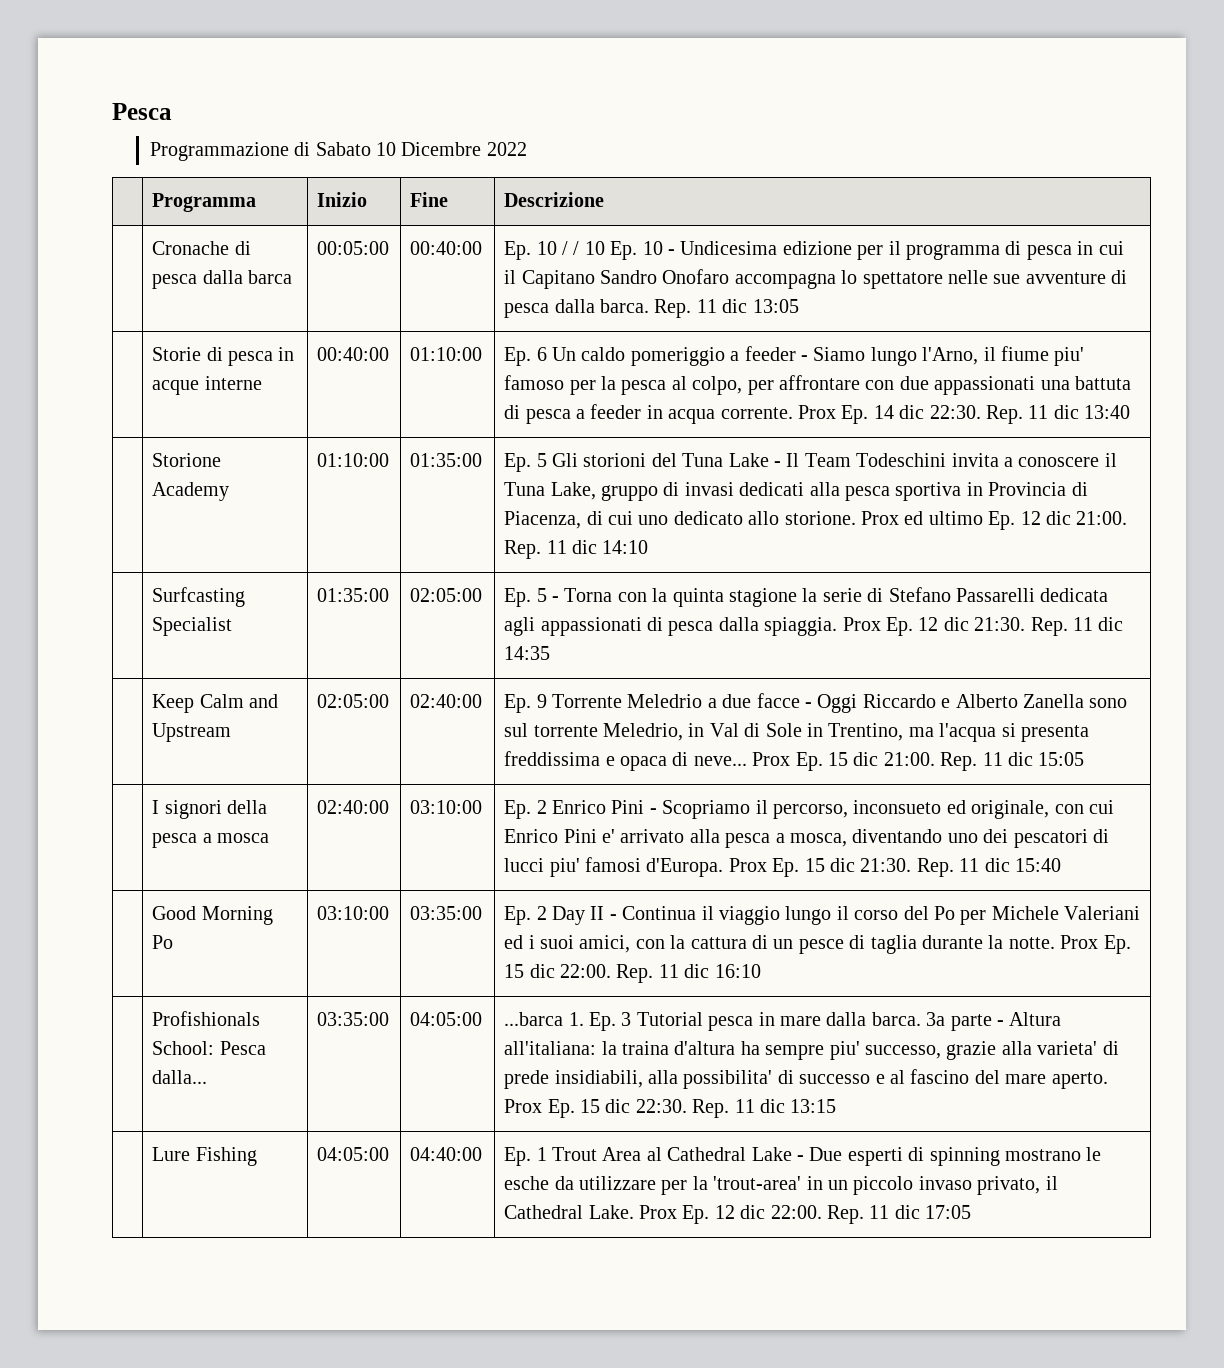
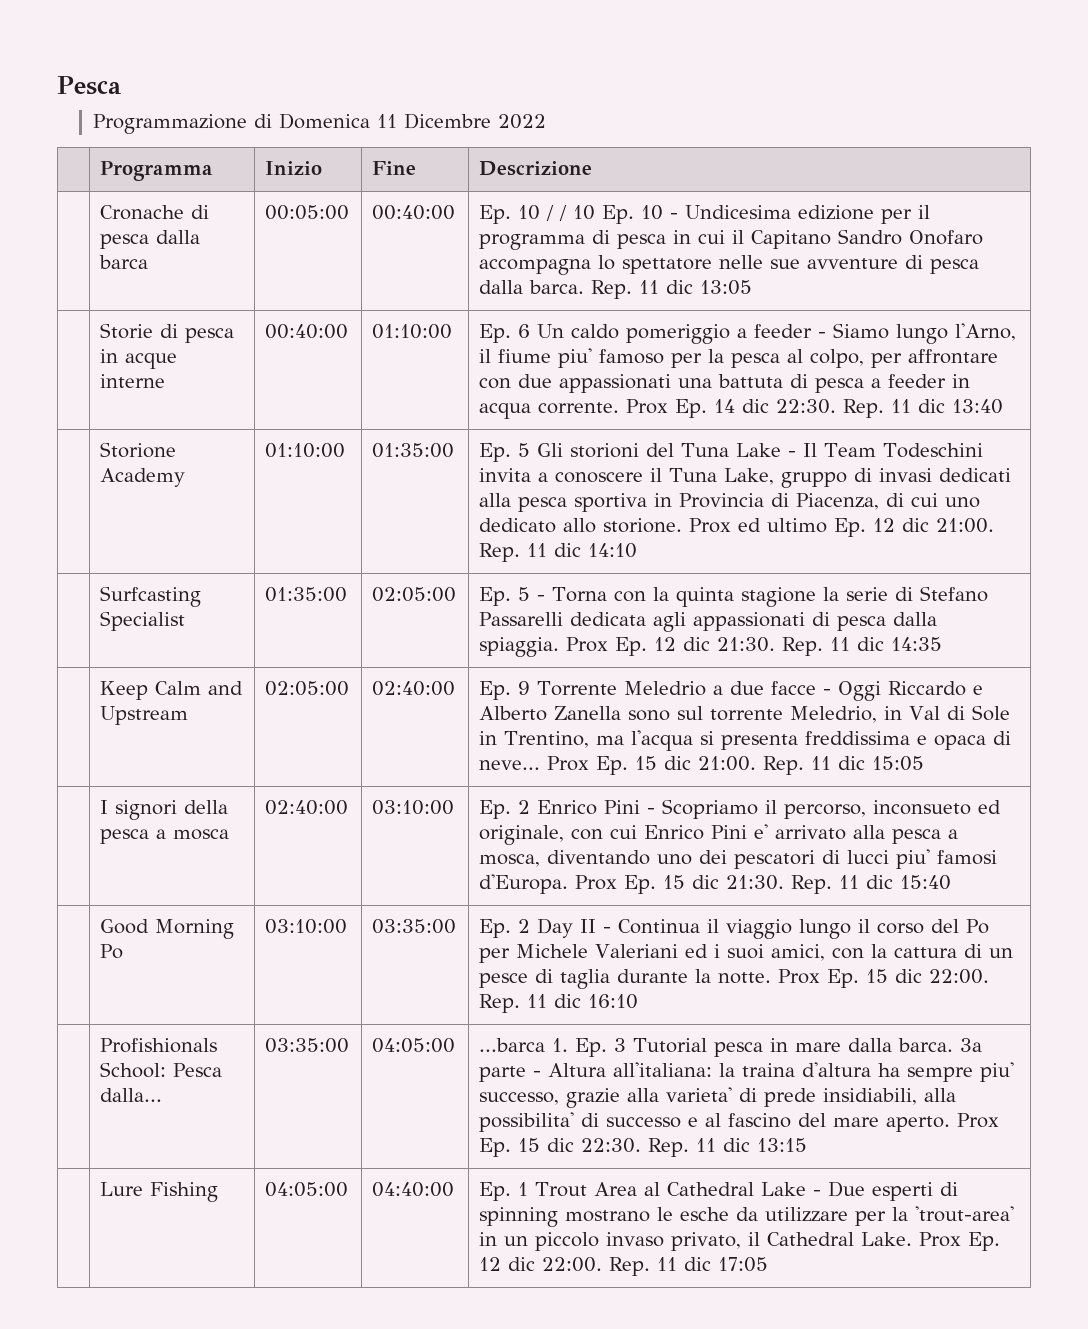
- Programmazione di Sabato 10 Dicembre 2022
+ Programmazione di Domenica 11 Dicembre 2022

